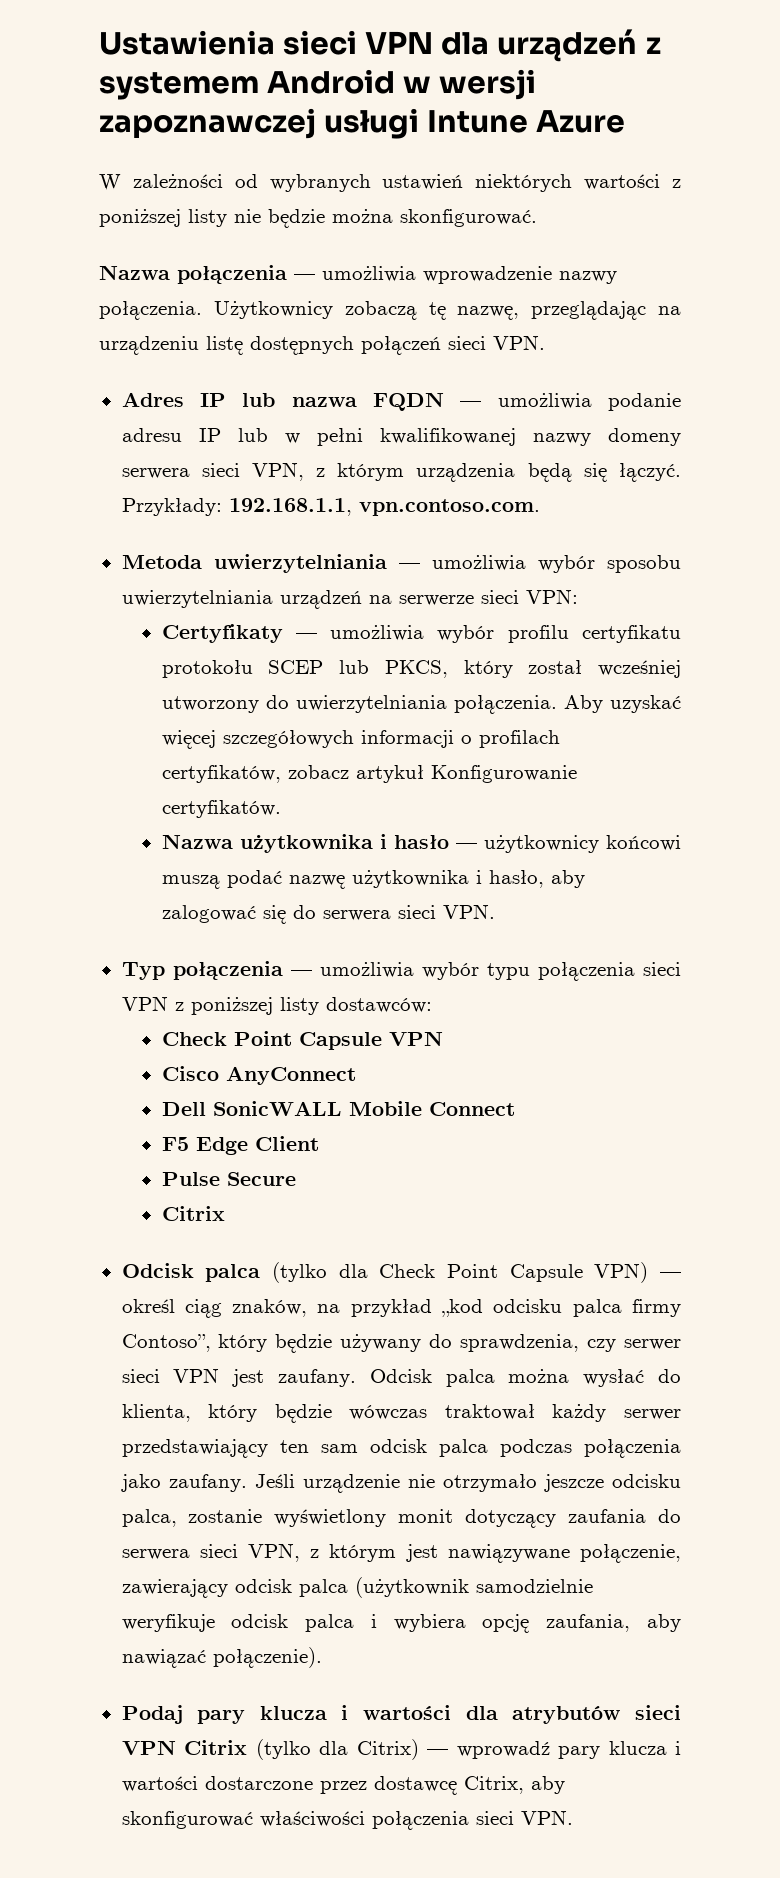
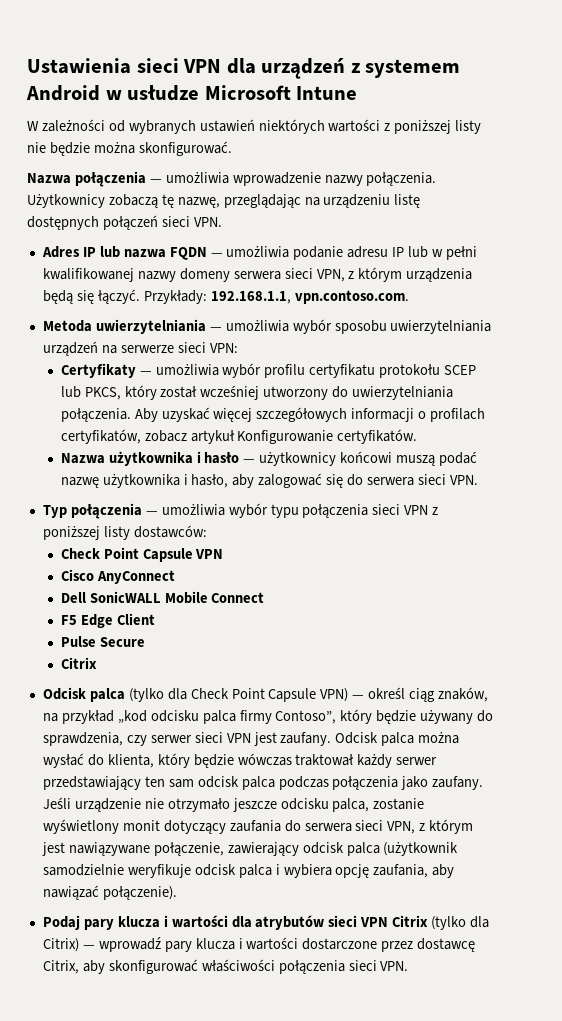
- Ustawienia sieci VPN dla urządzeń z systemem Android w wersji zapoznawczej usługi Intune Azure
+ Ustawienia sieci VPN dla urządzeń z systemem Android w usłudze Microsoft Intune

